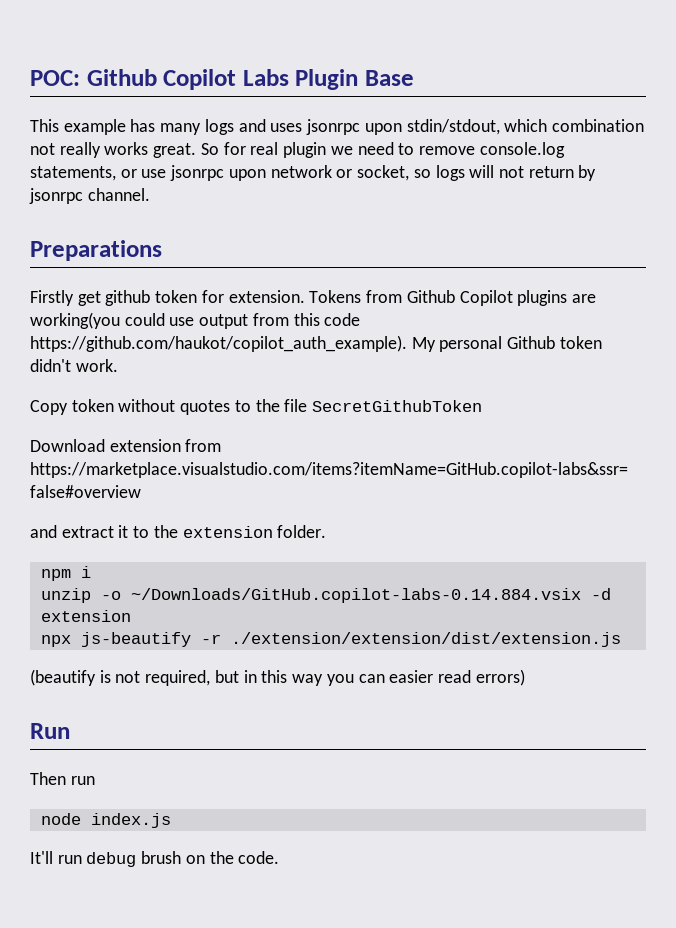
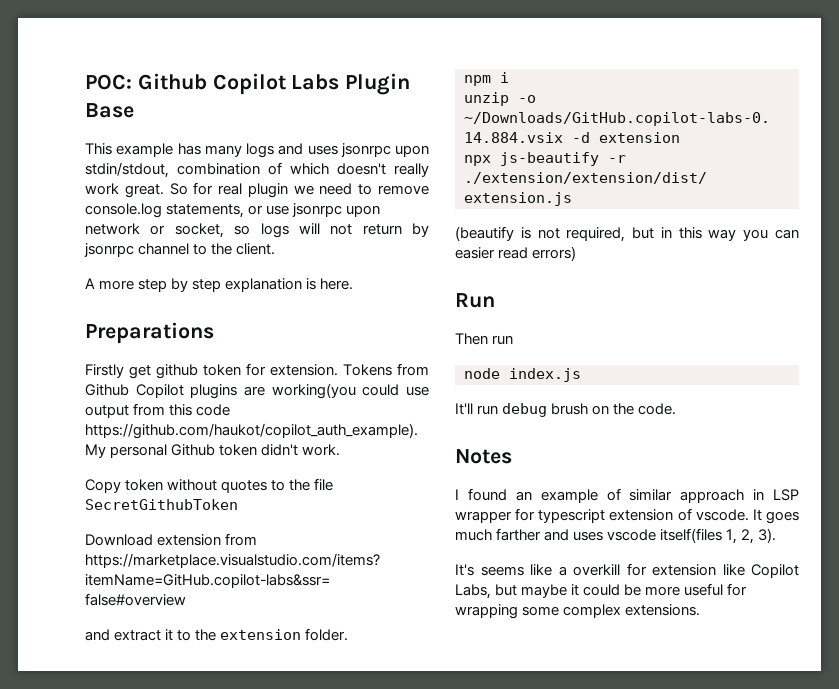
- This example has many logs and uses jsonrpc upon stdin/stdout, which combination not really works great.
+ This example has many logs and uses jsonrpc upon stdin/stdout, combination of which doesn't really work great.
- So for real plugin we need to remove console.log statements, or use jsonrpc upon network or socket, so logs will not return by jsonrpc channel.
+ So for real plugin we need to remove console.log statements, or use jsonrpc upon network or socket, so logs will not return by jsonrpc channel to the client.
+ A more step by step explanation is here.
+ Notes
+ I found an example of similar approach in LSP wrapper for typescript extension of vscode. It goes much farther and uses vscode itself(files 1, 2, 3).
+ It's seems like a overkill for extension like Copilot Labs, but maybe it could be more useful for wrapping some complex extensions.

